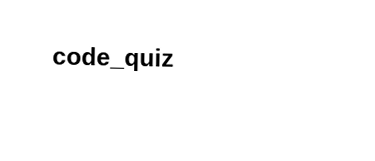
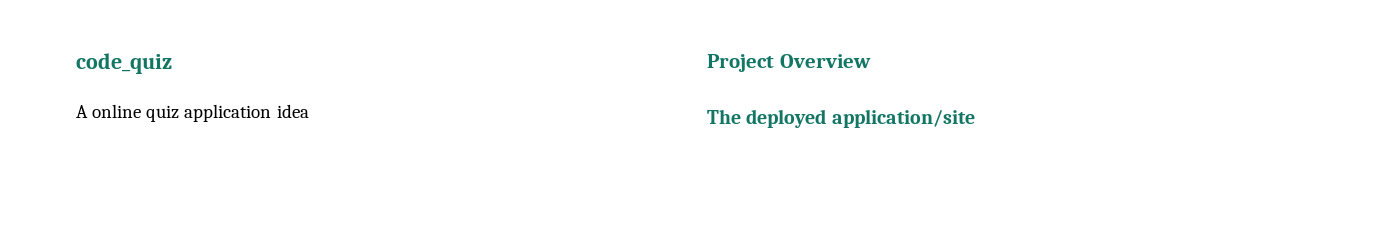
+ A online quiz application idea
+ Project Overview
+ The deployed application/site

